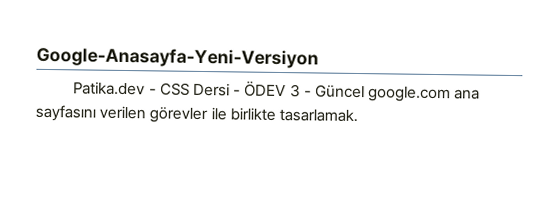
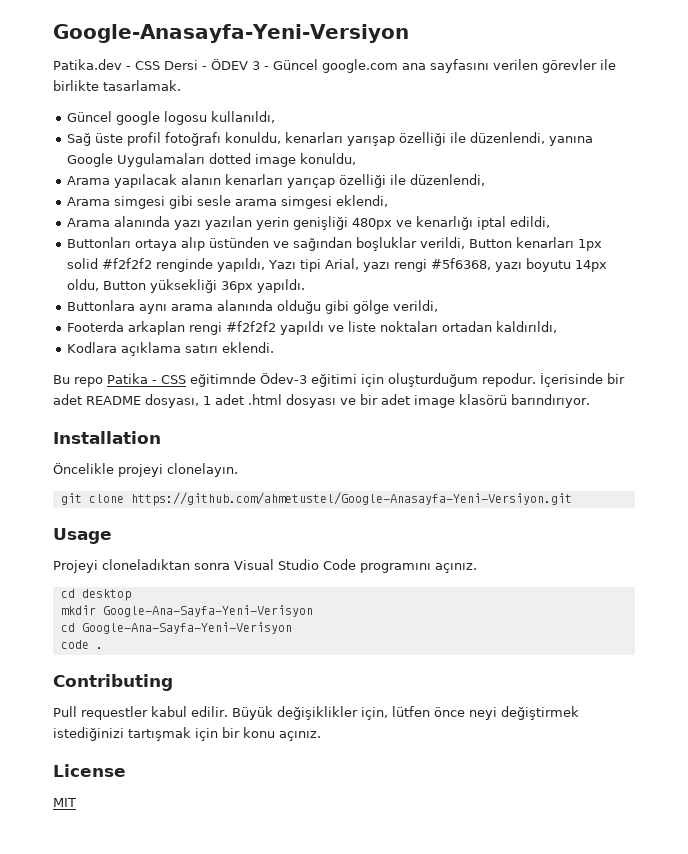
+ Güncel google logosu kullanıldı,
+ Sağ üste profil fotoğrafı konuldu, kenarları yarışap özelliği ile düzenlendi, yanına Google Uygulamaları dotted image konuldu,
+ Arama yapılacak alanın kenarları yarıçap özelliği ile düzenlendi,
+ Arama simgesi gibi sesle arama simgesi eklendi,
+ Arama alanında yazı yazılan yerin genişliği 480px ve kenarlığı iptal edildi,
+ Buttonları ortaya alıp üstünden ve sağından boşluklar verildi, Button kenarları 1px solid #f2f2f2 renginde yapıldı, Yazı tipi Arial, yazı rengi #5f6368, yazı boyutu 14px oldu, Button yüksekliği 36px yapıldı.
+ Buttonlara aynı arama alanında olduğu gibi gölge verildi,
+ Footerda arkaplan rengi #f2f2f2 yapıldı ve liste noktaları ortadan kaldırıldı,
+ Kodlara açıklama satırı eklendi.
+ Bu repo Patika - CSS eğitimnde Ödev-3 eğitimi için oluşturduğum repodur. İçerisinde bir adet README dosyası, 1 adet .html dosyası ve bir adet image klasörü barındırıyor.
+ Installation
+ Öncelikle projeyi clonelayın.
+ git clone https://github.com/ahmetustel/Google-Anasayfa-Yeni-Versiyon.git
+ Usage
+ Projeyi cloneladıktan sonra Visual Studio Code programını açınız.
+ cd desktop
+ mkdir Google-Ana-Sayfa-Yeni-Verisyon
+ cd Google-Ana-Sayfa-Yeni-Verisyon
+ code .
+ Contributing
+ Pull requestler kabul edilir. Büyük değişiklikler için, lütfen önce neyi değiştirmek istediğinizi tartışmak için bir konu açınız.
+ License
+ MIT

